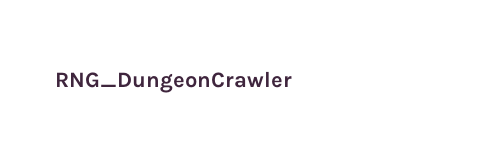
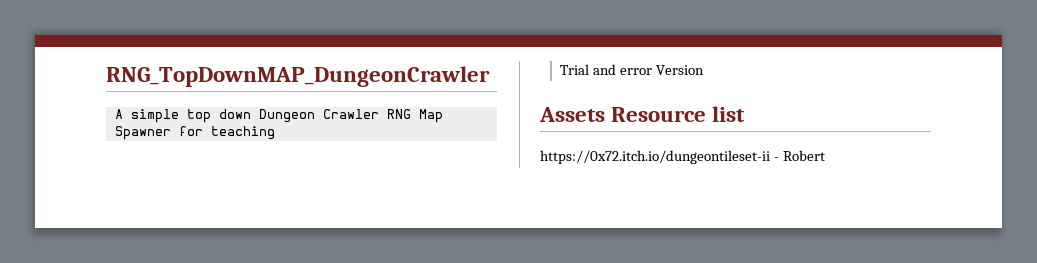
- RNG_DungeonCrawler
+ RNG_TopDownMAP_DungeonCrawler
+ A simple top down Dungeon Crawler RNG Map Spawner for teaching
+ Trial and error Version
+ Assets Resource list
+ https://0x72.itch.io/dungeontileset-ii - Robert

